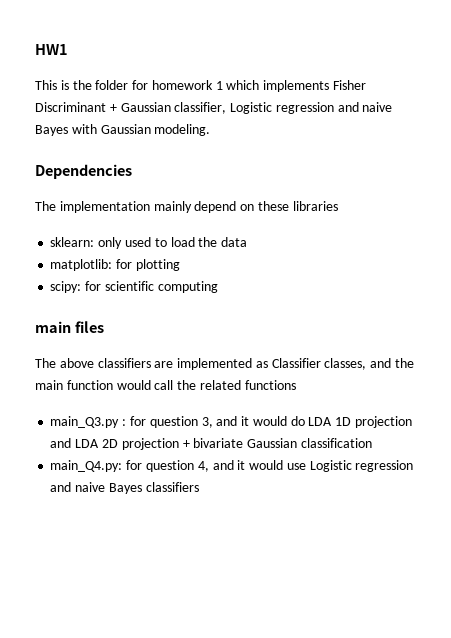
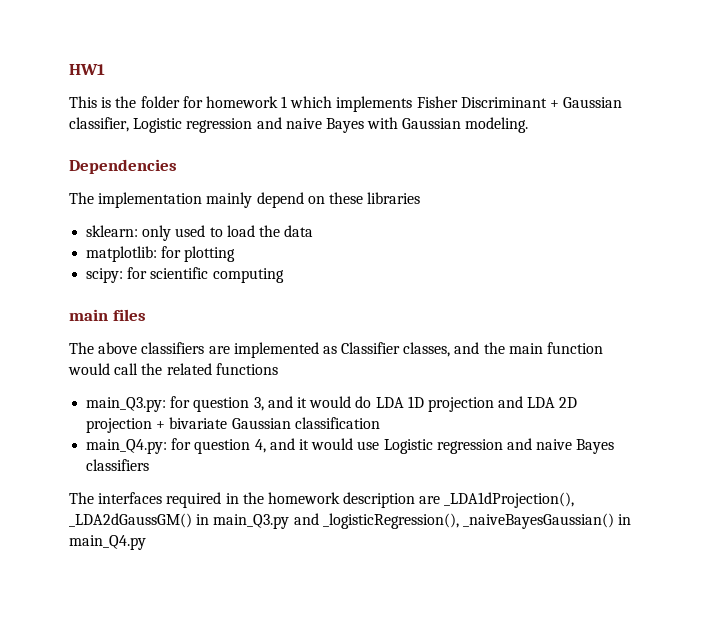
- main_Q3.py : for question 3, and it would do LDA 1D projection and LDA 2D projection + bivariate Gaussian classification
+ main_Q3.py: for question 3, and it would do LDA 1D projection and LDA 2D projection + bivariate Gaussian classification
+ The interfaces required in the homework description are _LDA1dProjection(), _LDA2dGaussGM() in main_Q3.py and _logisticRegression(), _naiveBayesGaussian() in main_Q4.py

